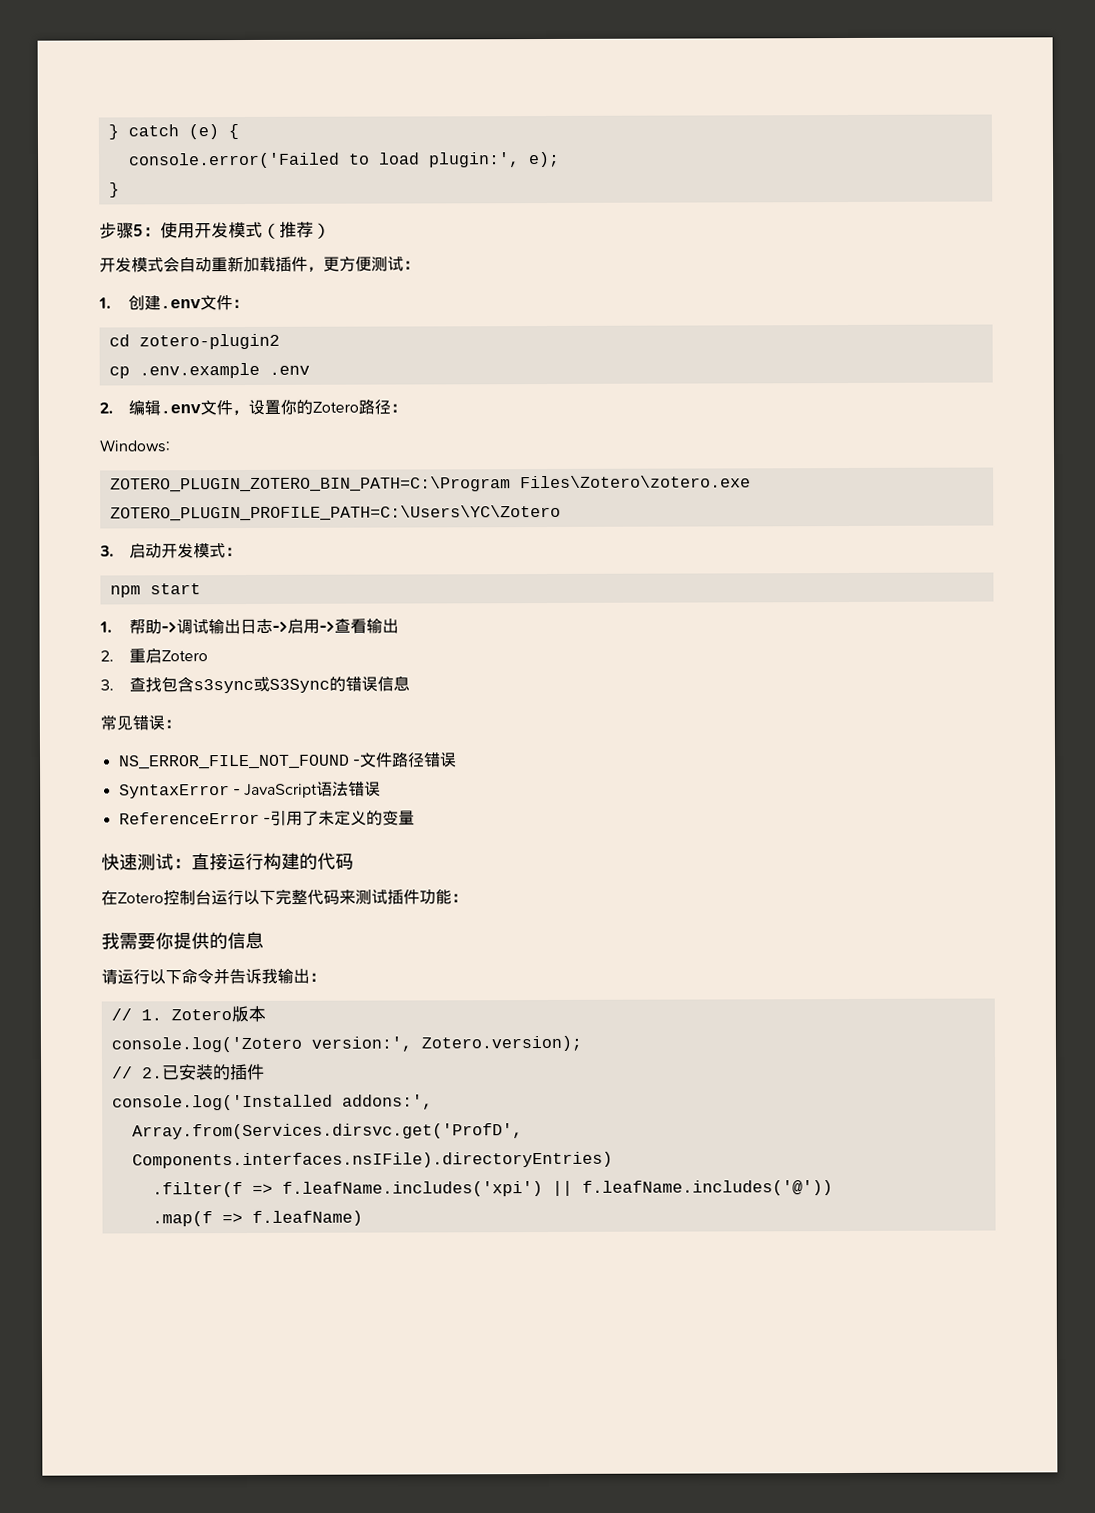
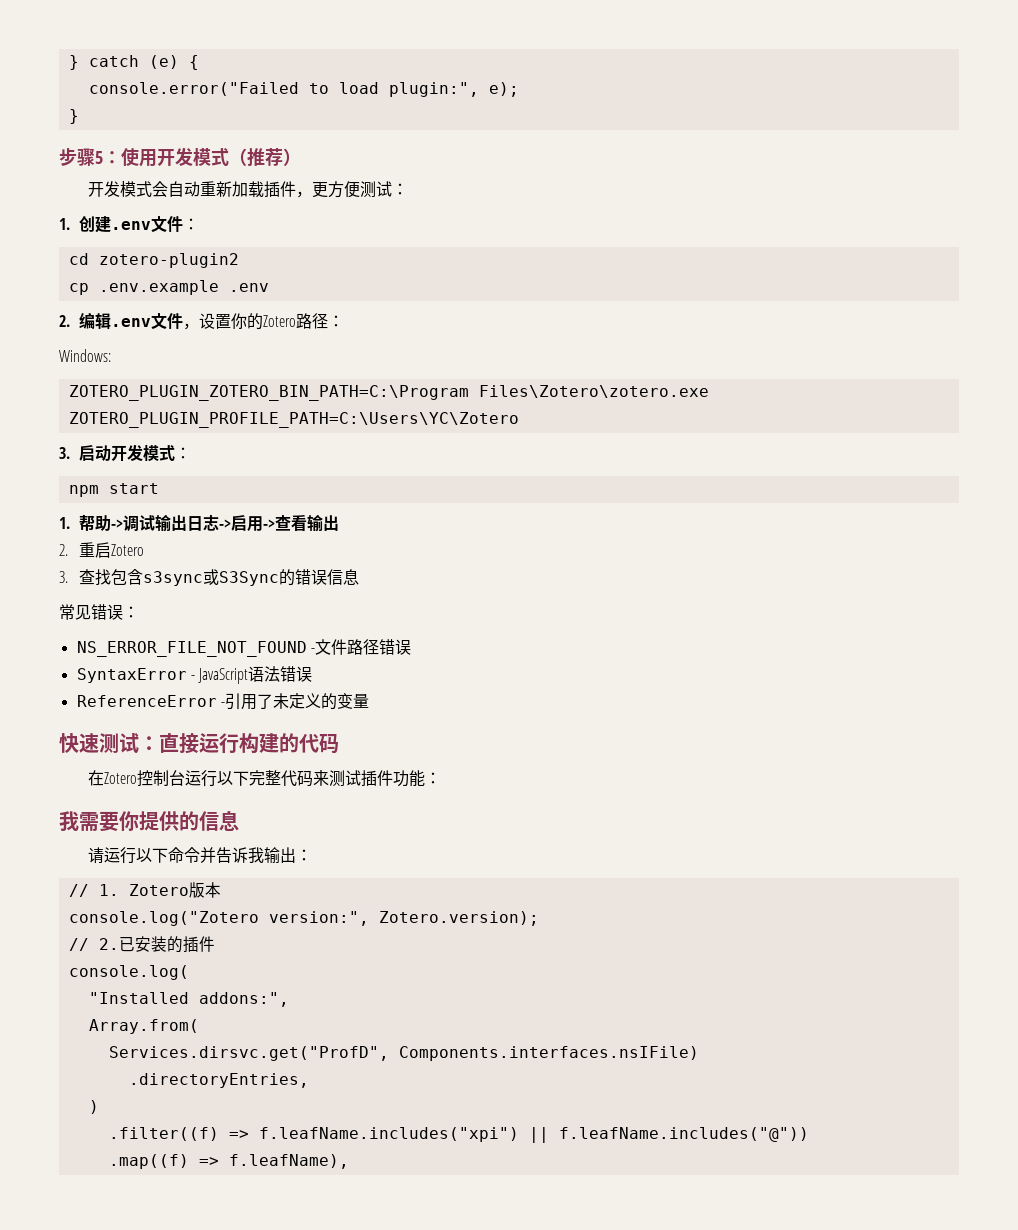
- console.error('Failed to load plugin:', e);
+ console.error("Failed to load plugin:", e);
- console.log('Zotero version:', Zotero.version);
+ console.log("Zotero version:", Zotero.version);
- console.log('Installed addons:',
- Array.from(Services.dirsvc.get('ProfD', Components.interfaces.nsIFile).directoryEntries)
- .filter(f => f.leafName.includes('xpi') || f.leafName.includes('@'))
- .map(f => f.leafName)
+ console.log(
+ "Installed addons:",
+ Array.from(
+ Services.dirsvc.get("ProfD", Components.interfaces.nsIFile)
+ .directoryEntries,
+ )
+ .filter((f) => f.leafName.includes("xpi") || f.leafName.includes("@"))
+ .map((f) => f.leafName),

